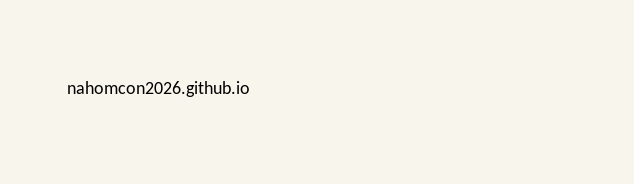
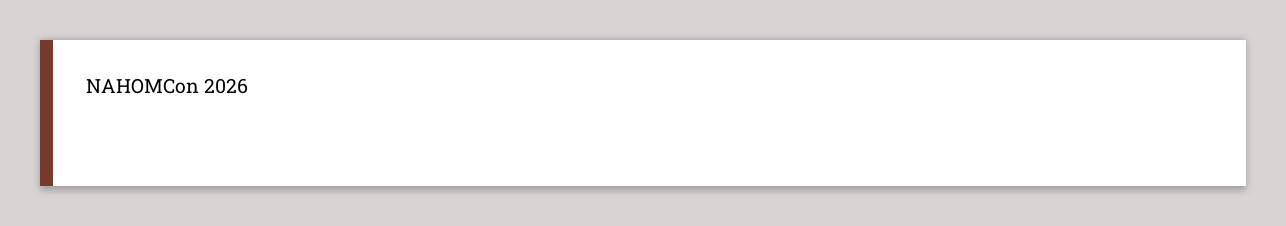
- nahomcon2026.github.io
+ NAHOMCon 2026

